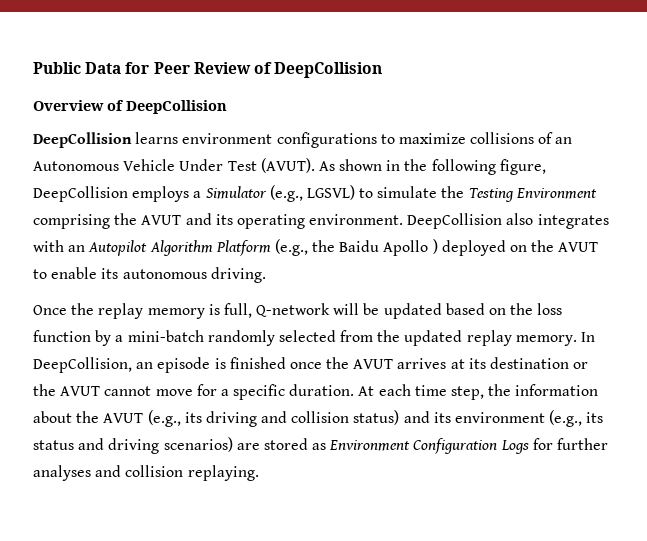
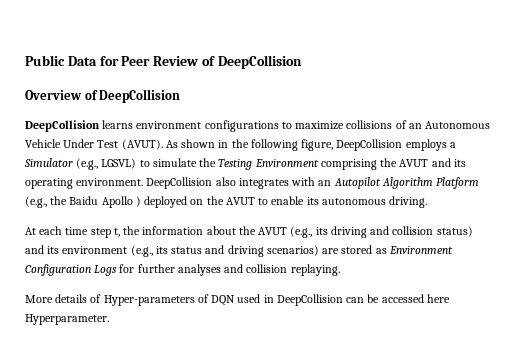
- Once the replay memory is full, Q-network will be updated based on the loss function by a mini-batch randomly selected from the updated replay memory. In DeepCollision, an episode is finished once the AVUT arrives at its destination or the AVUT cannot move for a specific duration. At each time step, the information about the AVUT (e.g., its driving and collision status) and its environment (e.g., its status and driving scenarios) are stored as Environment Configuration Logs for further analyses and collision replaying.
+ At each time step t, the information about the AVUT (e.g., its driving and collision status) and its environment (e.g., its status and driving scenarios) are stored as Environment Configuration Logs for further analyses and collision replaying.
+ More details of Hyper-parameters of DQN used in DeepCollision can be accessed here Hyperparameter.

